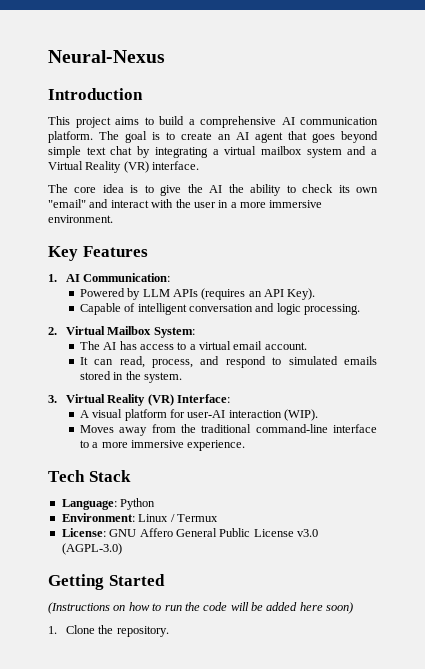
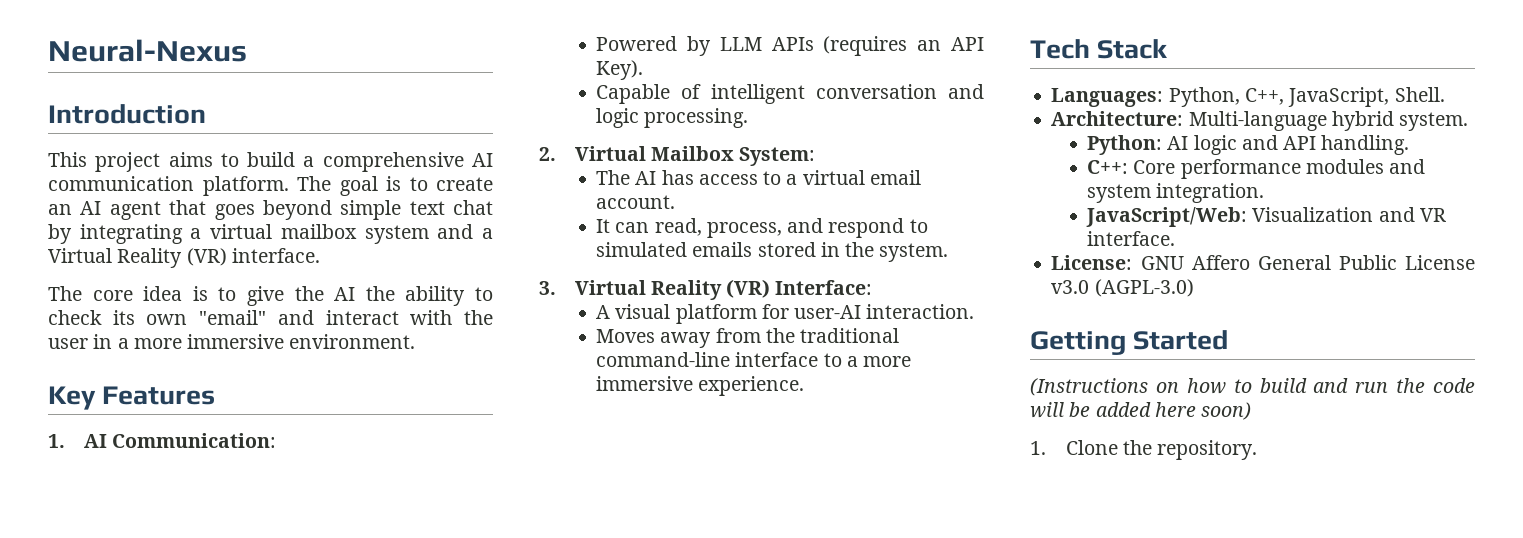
- A visual platform for user-AI interaction (WIP).
+ A visual platform for user-AI interaction.
- Language: Python
- Environment: Linux / Termux
+ Languages: Python, C++, JavaScript, Shell.
+ Architecture: Multi-language hybrid system.
+ Python: AI logic and API handling.
+ C++: Core performance modules and system integration.
+ JavaScript/Web: Visualization and VR interface.
- (Instructions on how to run the code will be added here soon)
+ (Instructions on how to build and run the code will be added here soon)

